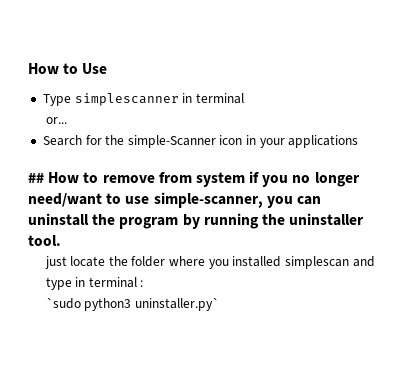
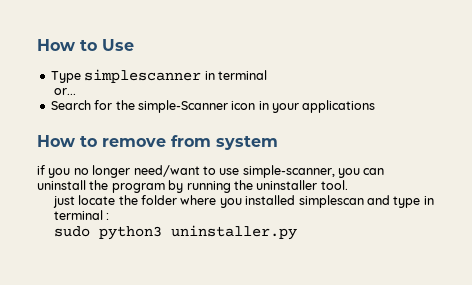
- ## How to remove from system if you no longer need/want to use simple-scanner, you can uninstall the program by running the uninstaller tool.
+ How to remove from system
+ if you no longer need/want to use simple-scanner, you can uninstall the program by running the uninstaller tool.
- `sudo python3 uninstaller.py`
+ sudo python3 uninstaller.py

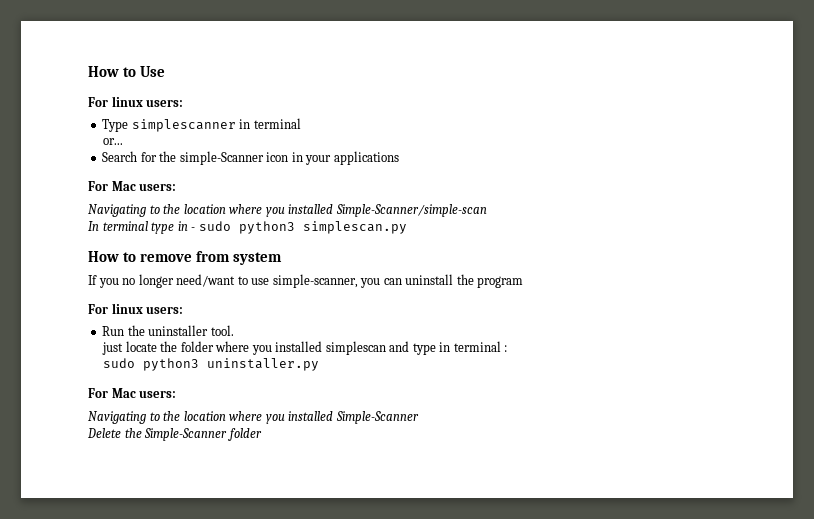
  How to Use
+ For linux users:
  Search for the simple-Scanner icon in your applications
+ For Mac users:
+ Navigating to the location where you installed Simple-Scanner/simple-scan
+ In terminal type in - sudo python3 simplescan.py
- if you no longer need/want to use simple-scanner, you can uninstall the program by running the uninstaller tool.
+ If you no longer need/want to use simple-scanner, you can uninstall the program
+ For linux users:
+ Run the uninstaller tool.
  sudo python3 uninstaller.py
+ For Mac users:
+ Navigating to the location where you installed Simple-Scanner
+ Delete the Simple-Scanner folder

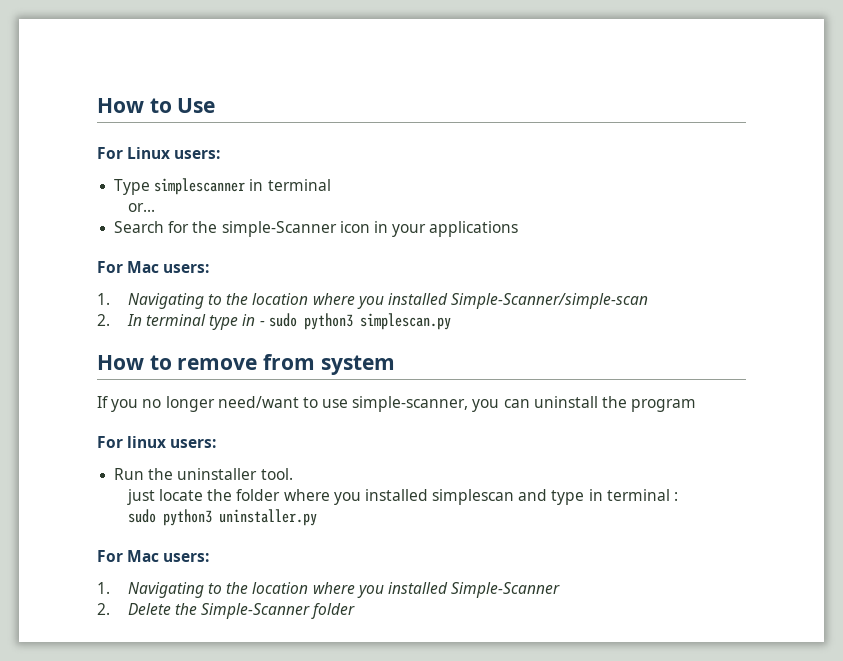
  How to Use
- For linux users:
+ For Linux users:
- Navigating to the location where you installed Simple-Scanner/simple-scan
+ 1. Navigating to the location where you installed Simple-Scanner/simple-scan
- In terminal type in - sudo python3 simplescan.py
+ 2. In terminal type in - sudo python3 simplescan.py
- Navigating to the location where you installed Simple-Scanner
+ 1. Navigating to the location where you installed Simple-Scanner
- Delete the Simple-Scanner folder
+ 2. Delete the Simple-Scanner folder

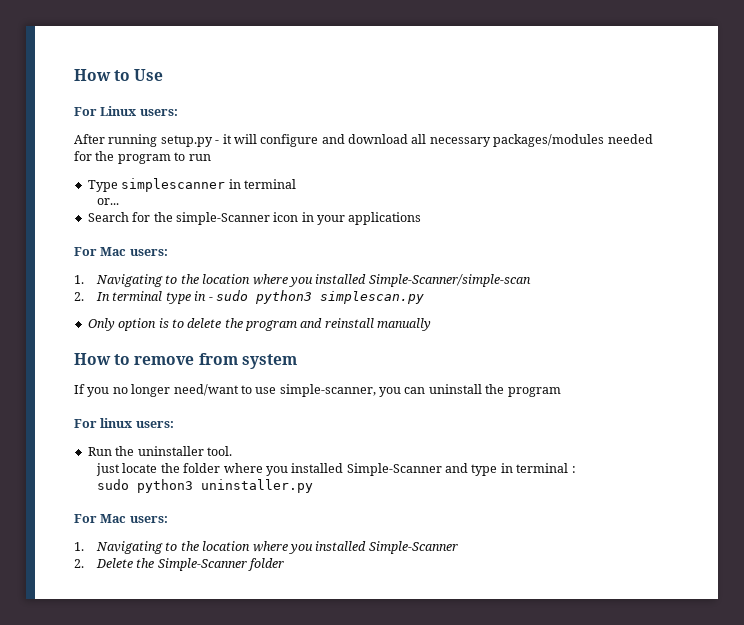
+ After running setup.py - it will configure and download all necessary packages/modules needed for the program to run
+ Only option is to delete the program and reinstall manually
- just locate the folder where you installed simplescan and type in terminal :
+ just locate the folder where you installed Simple-Scanner and type in terminal :

